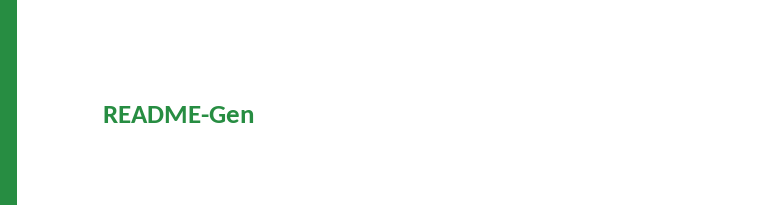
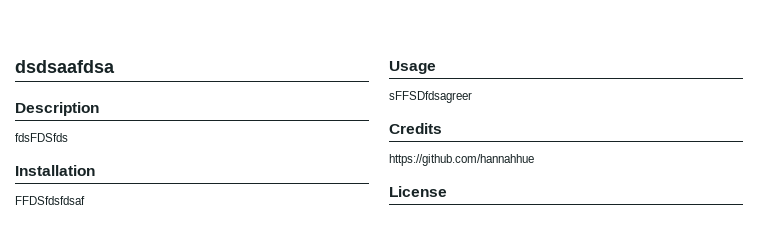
- README-Gen
+ dsdsaafdsa
+ Description
+ fdsFDSfds
+ Installation
+ FFDSfdsfdsaf
+ Usage
+ sFFSDfdsagreer
+ Credits
+ https://github.com/hannahhue
+ License

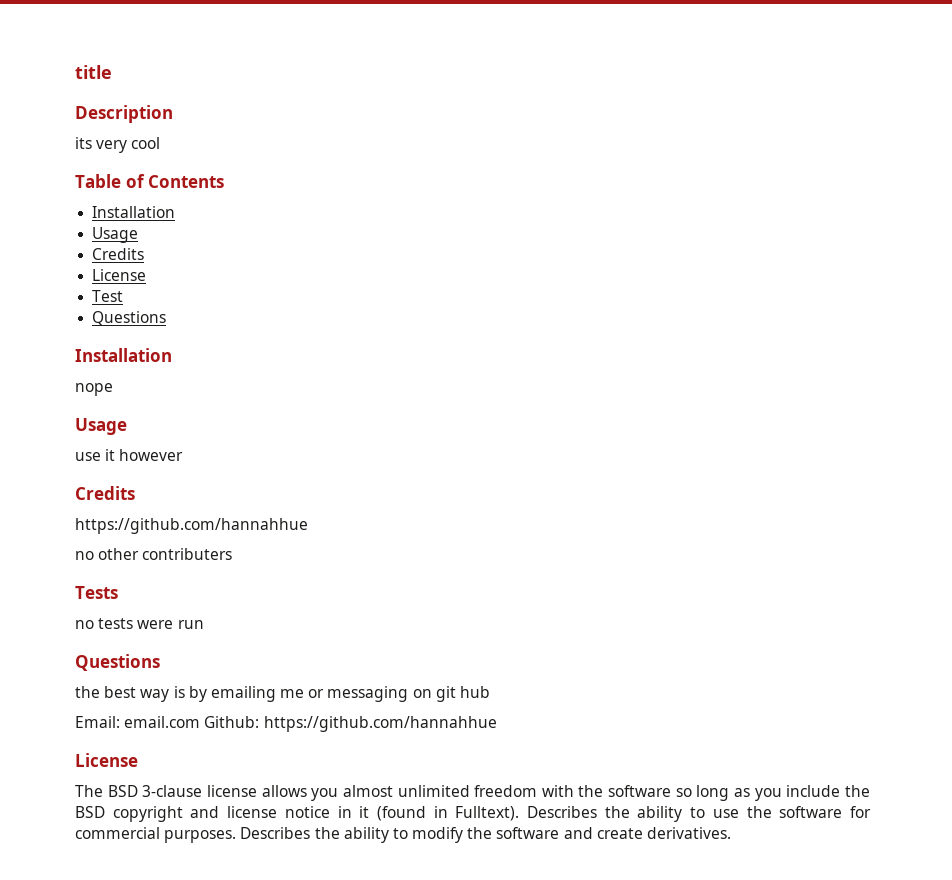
- dsdsaafdsa
+ title
- fdsFDSfds
+ its very cool
+ Table of Contents
  Installation
- FFDSfdsfdsaf
  Usage
- sFFSDfdsagreer
+ Credits
+ License
+ Test
+ Questions
+ Installation
+ nope
+ Usage
+ use it however
  Credits
  https://github.com/hannahhue
+ no other contributers
+ Tests
+ no tests were run
+ Questions
+ the best way is by emailing me or messaging on git hub
+ Email: email.com Github: https://github.com/hannahhue
  License
+ The BSD 3-clause license allows you almost unlimited freedom with the software so long as you include the BSD copyright and license notice in it (found in Fulltext). Describes the ability to use the software for commercial purposes. Describes the ability to modify the software and create derivatives.

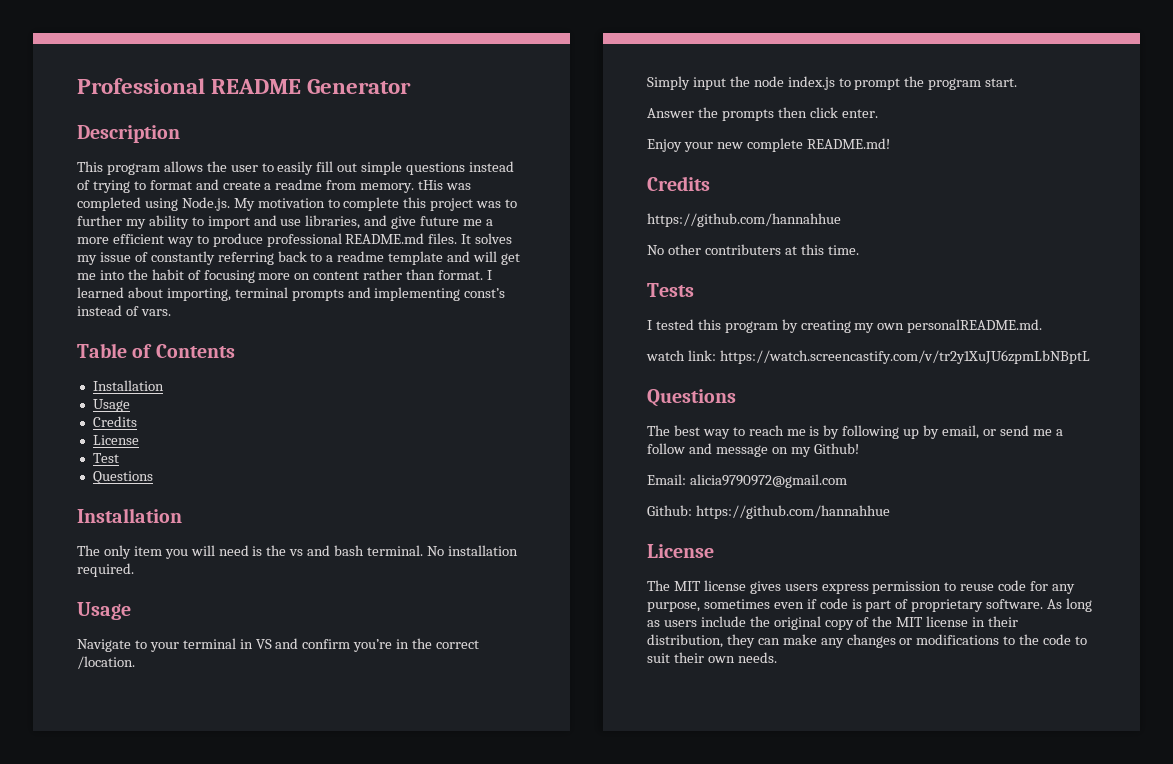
- title
+ Professional README Generator
  Description
- its very cool
+ This program allows the user to easily fill out simple questions instead of trying to format and create a readme from memory. tHis was completed using Node.js. My motivation to complete this project was to further my ability to import and use libraries, and give future me a more efficient way to produce professional README.md files. It solves my issue of constantly referring back to a readme template and will get me into the habit of focusing more on content rather than format. I learned about importing, terminal prompts and implementing const’s instead of vars.
- nope
+ The only item you will need is the vs and bash terminal. No installation required.
  Usage
- use it however
+ Navigate to your terminal in VS and confirm you’re in the correct /location.
+ Simply input the node index.js to prompt the program start.
+ Answer the prompts then click enter.
+ Enjoy your new complete README.md!
- no other contributers
+ No other contributers at this time.
  Tests
- no tests were run
+ I tested this program by creating my own personalREADME.md.
+ watch link: https://watch.screencastify.com/v/tr2y1XuJU6zpmLbNBptL
  Questions
- the best way is by emailing me or messaging on git hub
+ The best way to reach me is by following up by email, or send me a follow and message on my Github!
- Email: email.com Github: https://github.com/hannahhue
+ Email: alicia9790972@gmail.com
+ Github: https://github.com/hannahhue
- The BSD 3-clause license allows you almost unlimited freedom with the software so long as you include the BSD copyright and license notice in it (found in Fulltext). Describes the ability to use the software for commercial purposes. Describes the ability to modify the software and create derivatives.
+ The MIT license gives users express permission to reuse code for any purpose, sometimes even if code is part of proprietary software. As long as users include the original copy of the MIT license in their distribution, they can make any changes or modifications to the code to suit their own needs.

